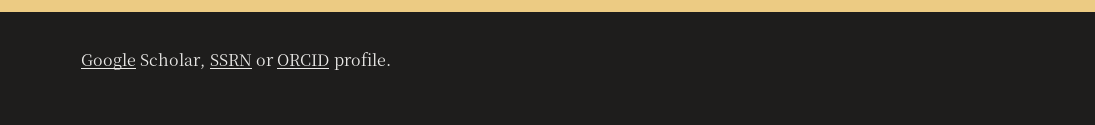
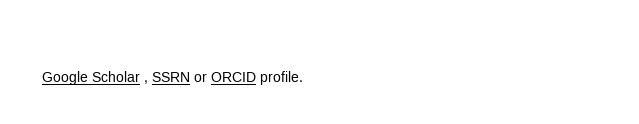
- Google Scholar, SSRN or ORCID profile.
+ Google Scholar , SSRN or ORCID profile.

